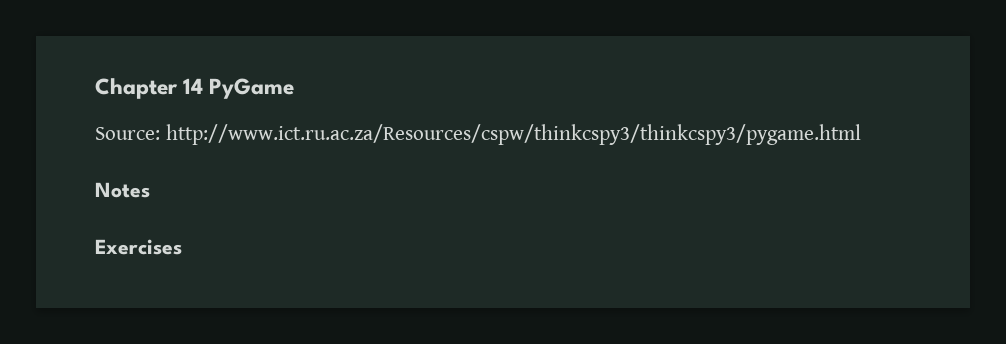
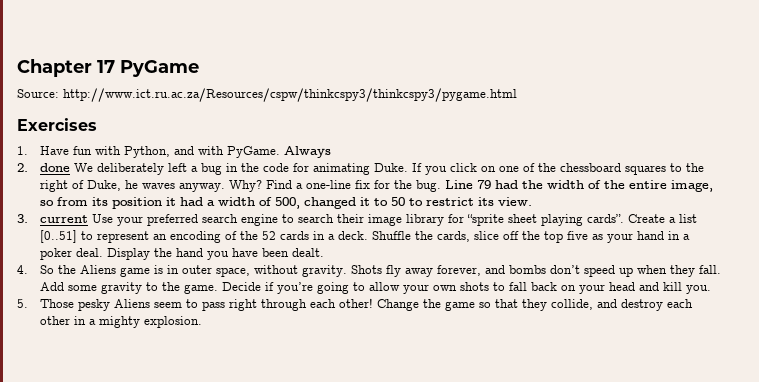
- Chapter 14 PyGame
+ Chapter 17 PyGame
- Notes
  Exercises
+ 1. Have fun with Python, and with PyGame. Always
+ 2. done We deliberately left a bug in the code for animating Duke. If you click on one of the chessboard squares to the right of Duke, he waves anyway. Why? Find a one-line fix for the bug. Line 79 had the width of the entire image, so from its position it had a width of 500, changed it to 50 to restrict its view.
+ 3. current Use your preferred search engine to search their image library for “sprite sheet playing cards”. Create a list [0..51] to represent an encoding of the 52 cards in a deck. Shuffle the cards, slice off the top five as your hand in a poker deal. Display the hand you have been dealt.
+ 4. So the Aliens game is in outer space, without gravity. Shots fly away forever, and bombs don’t speed up when they fall. Add some gravity to the game. Decide if you’re going to allow your own shots to fall back on your head and kill you.
+ 5. Those pesky Aliens seem to pass right through each other! Change the game so that they collide, and destroy each other in a mighty explosion.

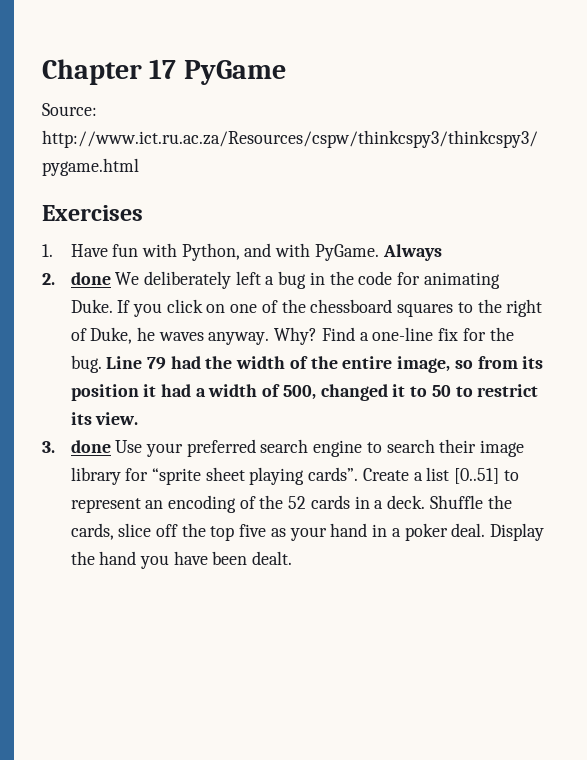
- 3. current Use your preferred search engine to search their image library for “sprite sheet playing cards”.
+ 3. done Use your preferred search engine to search their image library for “sprite sheet playing cards”.
- 4. So the Aliens game is in outer space, without gravity. Shots fly away forever, and bombs don’t speed up when they fall. Add some gravity to the game. Decide if you’re going to allow your own shots to fall back on your head and kill you.
- 5. Those pesky Aliens seem to pass right through each other! Change the game so that they collide, and destroy each other in a mighty explosion.

